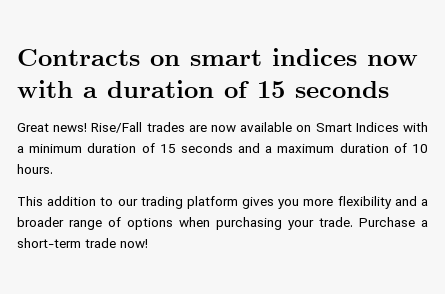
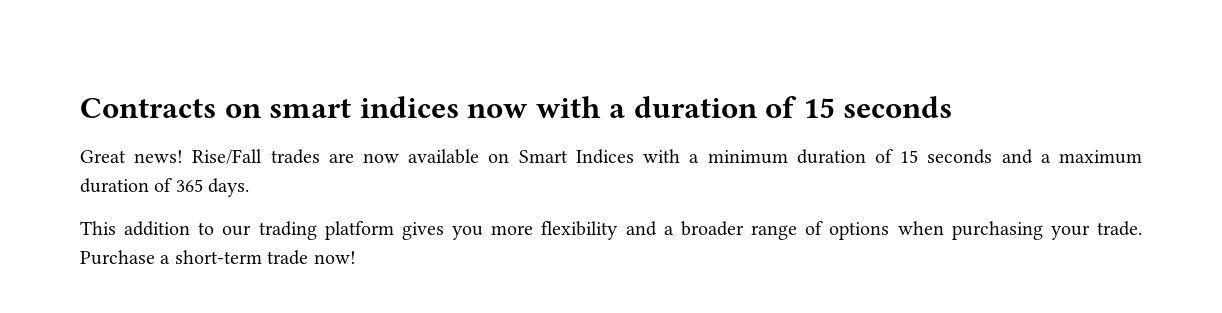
- Rise/Fall trades are now available on Smart Indices with a minimum duration of 15 seconds and a maximum duration of 10 hours.
+ Rise/Fall trades are now available on Smart Indices with a minimum duration of 15 seconds and a maximum duration of 365 days.

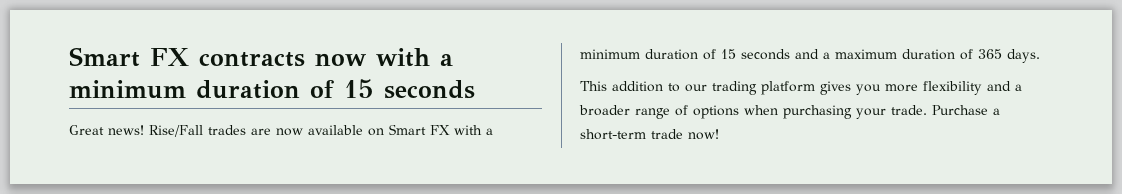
- Contracts on smart indices now with a duration of 15 seconds
+ Smart FX contracts now with a minimum duration of 15 seconds
- Rise/Fall trades are now available on Smart Indices with a minimum duration of 15 seconds and a maximum duration of 365 days.
+ Rise/Fall trades are now available on Smart FX with a minimum duration of 15 seconds and a maximum duration of 365 days.

